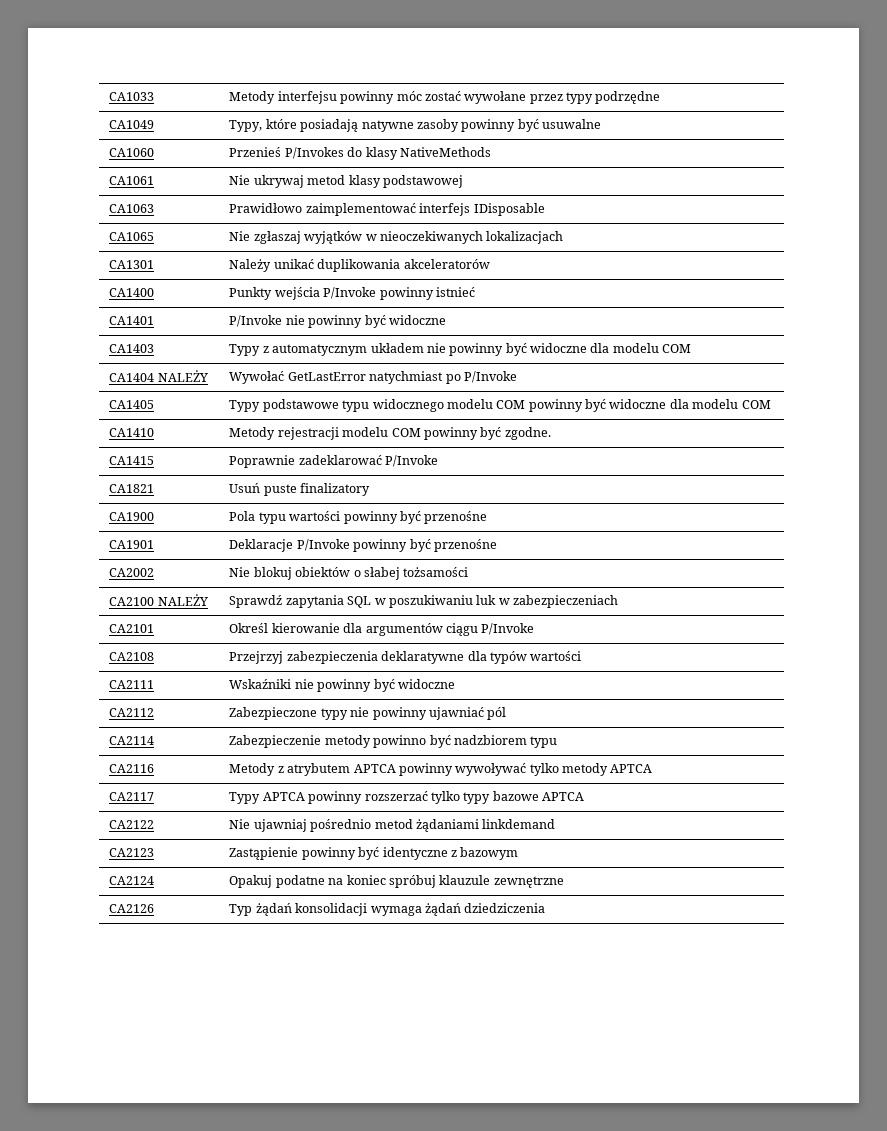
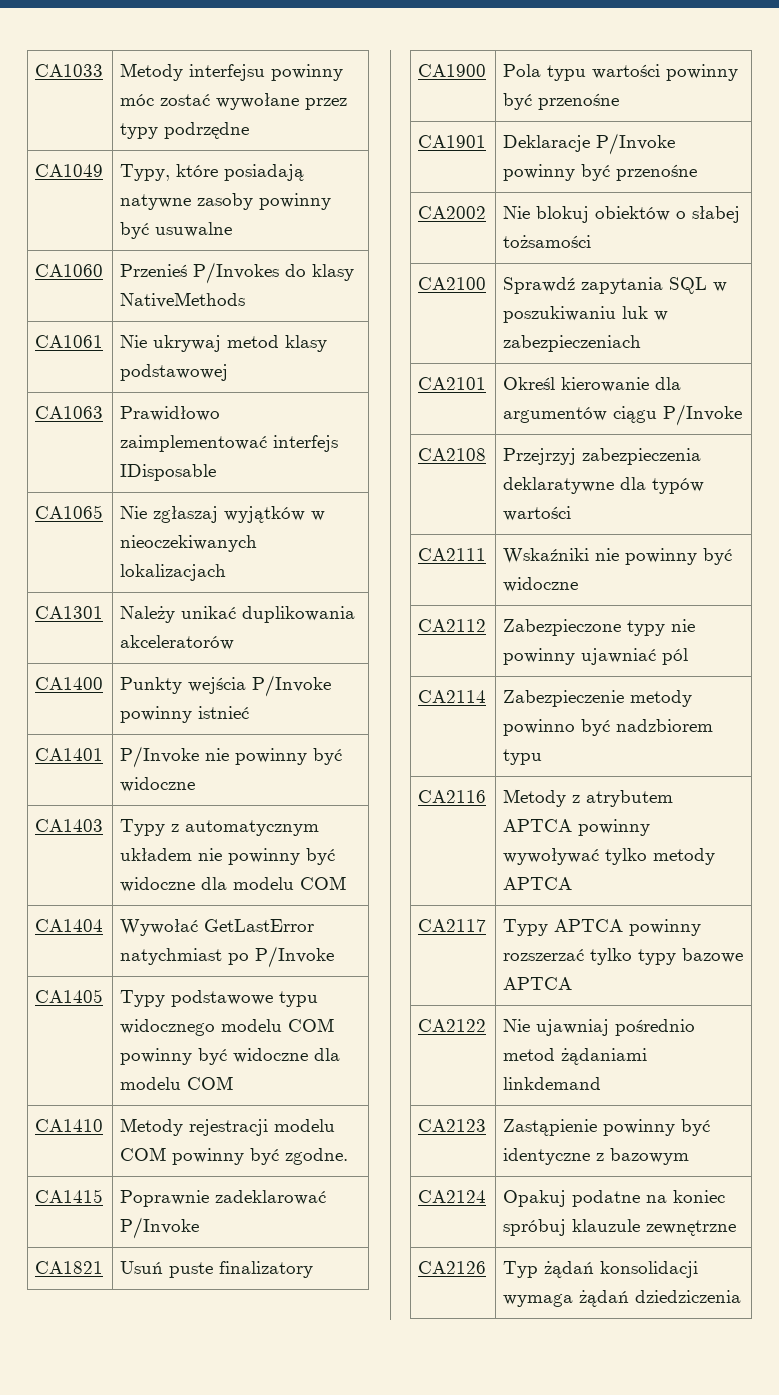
- CA1404 NALEŻY | Wywołać GetLastError natychmiast po P/Invoke
+ CA1404 | Wywołać GetLastError natychmiast po P/Invoke
- CA2100 NALEŻY | Sprawdź zapytania SQL w poszukiwaniu luk w zabezpieczeniach
+ CA2100 | Sprawdź zapytania SQL w poszukiwaniu luk w zabezpieczeniach

